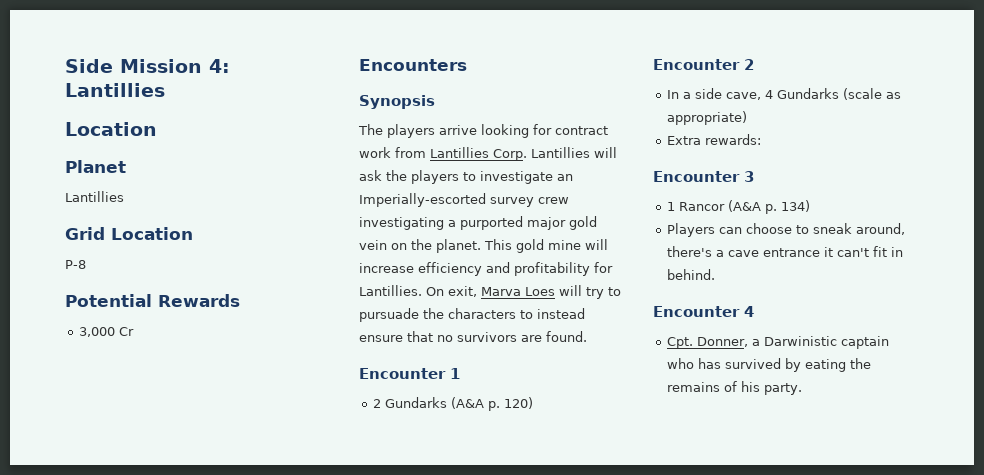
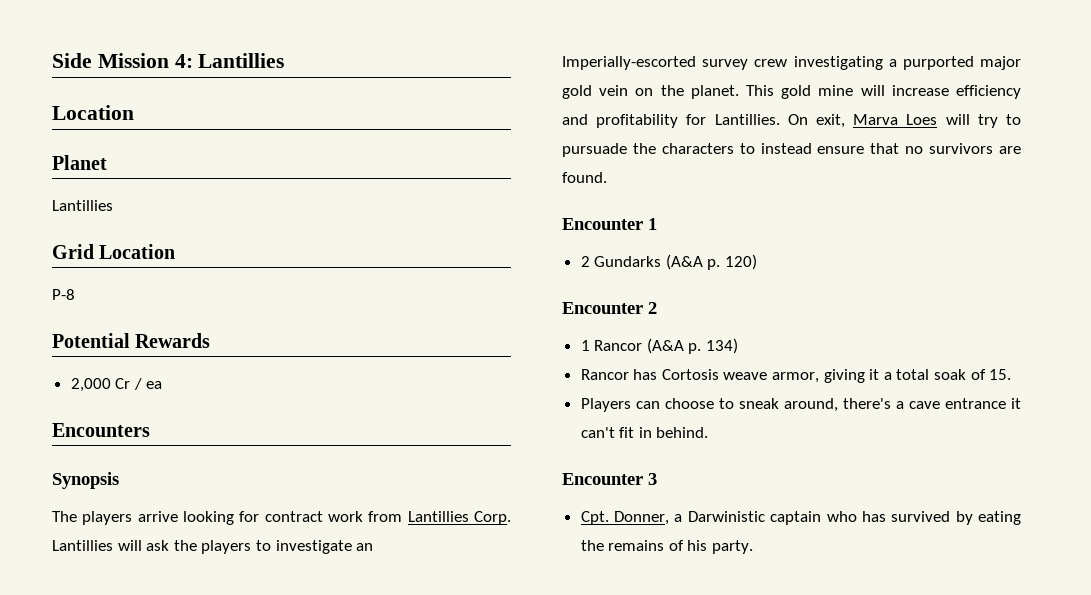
- 3,000 Cr
+ 2,000 Cr / ea
- In a side cave, 4 Gundarks (scale as appropriate)
- Extra rewards:
- Encounter 3
+ Rancor has Cortosis weave armor, giving it a total soak of 15.
- Encounter 4
+ Encounter 3

